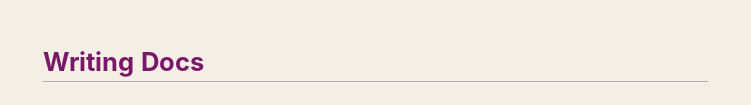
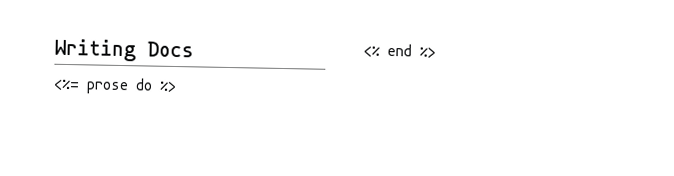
+ <%= prose do %>
+ <% end %>

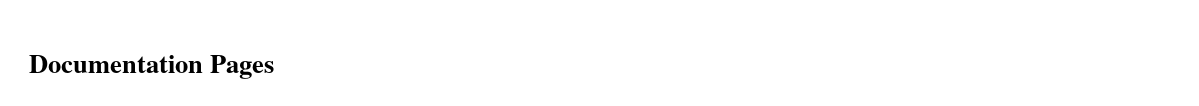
- Writing Docs
- <%= prose do %>
- <% end %>
+ Documentation Pages

